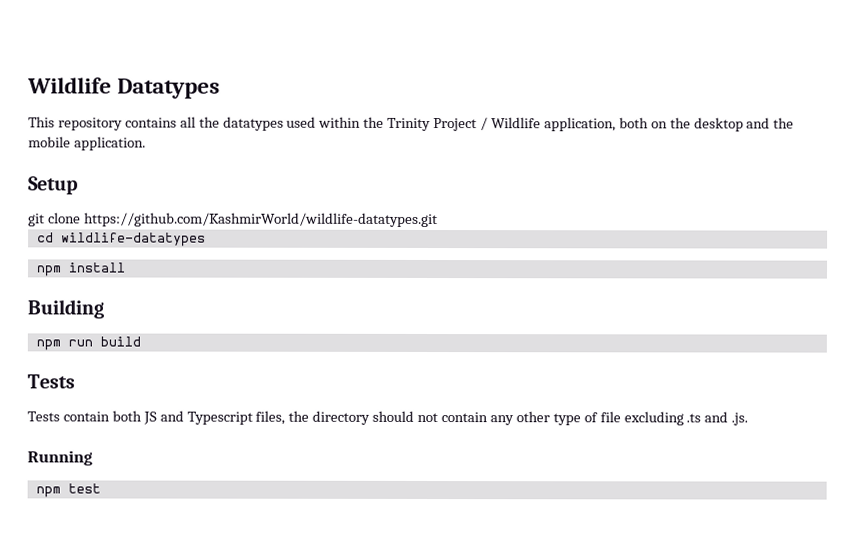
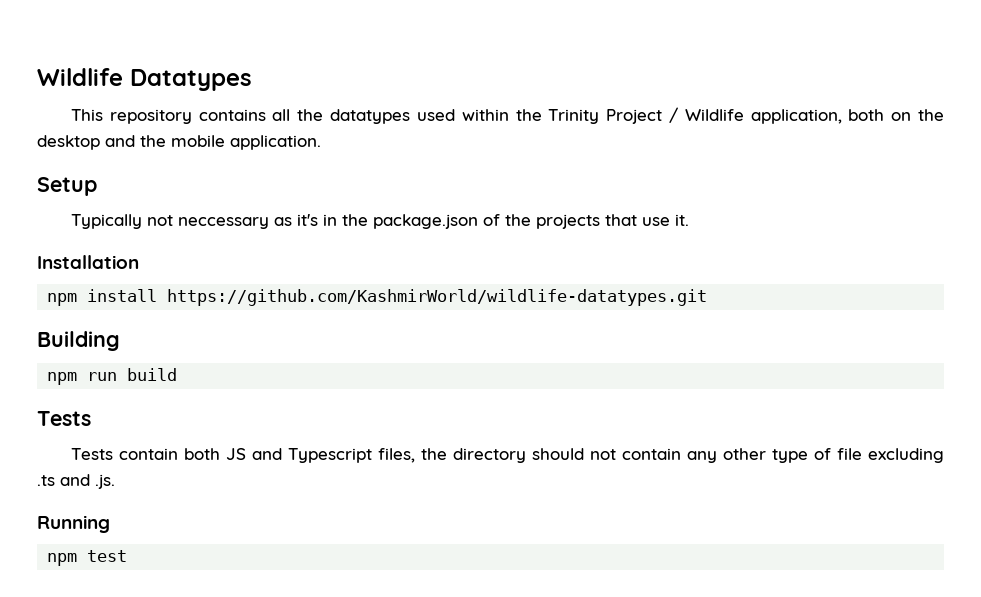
- git clone https://github.com/KashmirWorld/wildlife-datatypes.git
- cd wildlife-datatypes
+ Typically not neccessary as it's in the package.json of the projects that use it.
+ Installation
- npm install
+ npm install https://github.com/KashmirWorld/wildlife-datatypes.git

